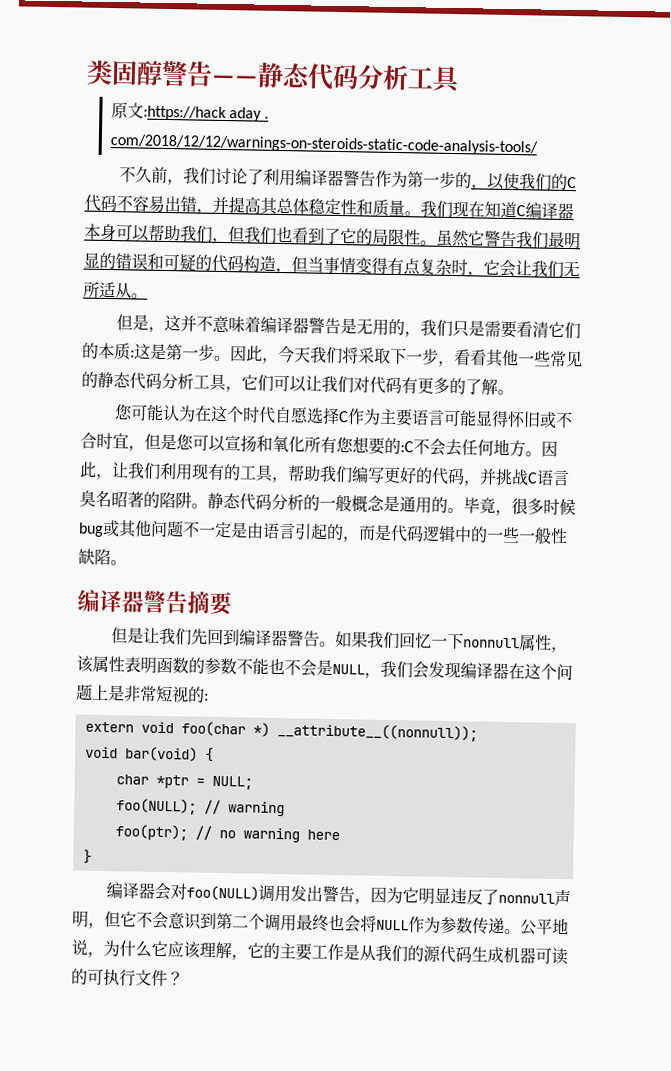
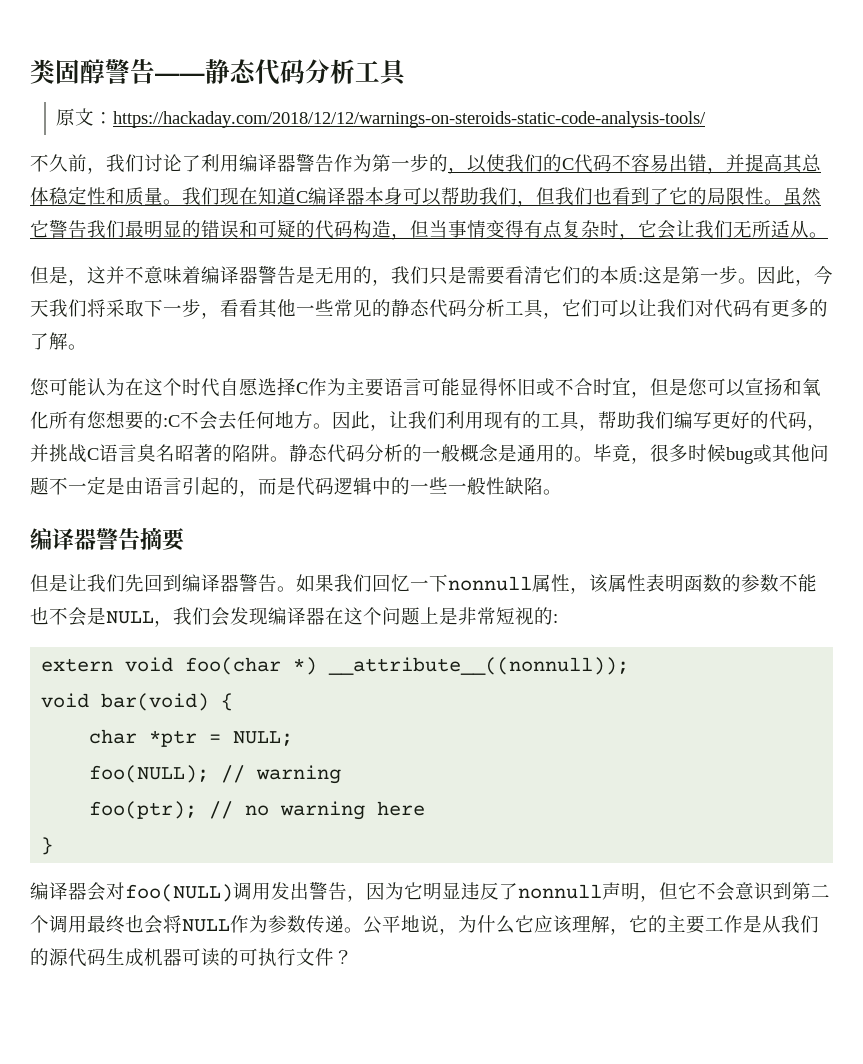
- 原文:https://hack aday . com/2018/12/12/warnings-on-steroids-static-code-analysis-tools/
+ 原文：https://hackaday.com/2018/12/12/warnings-on-steroids-static-code-analysis-tools/

